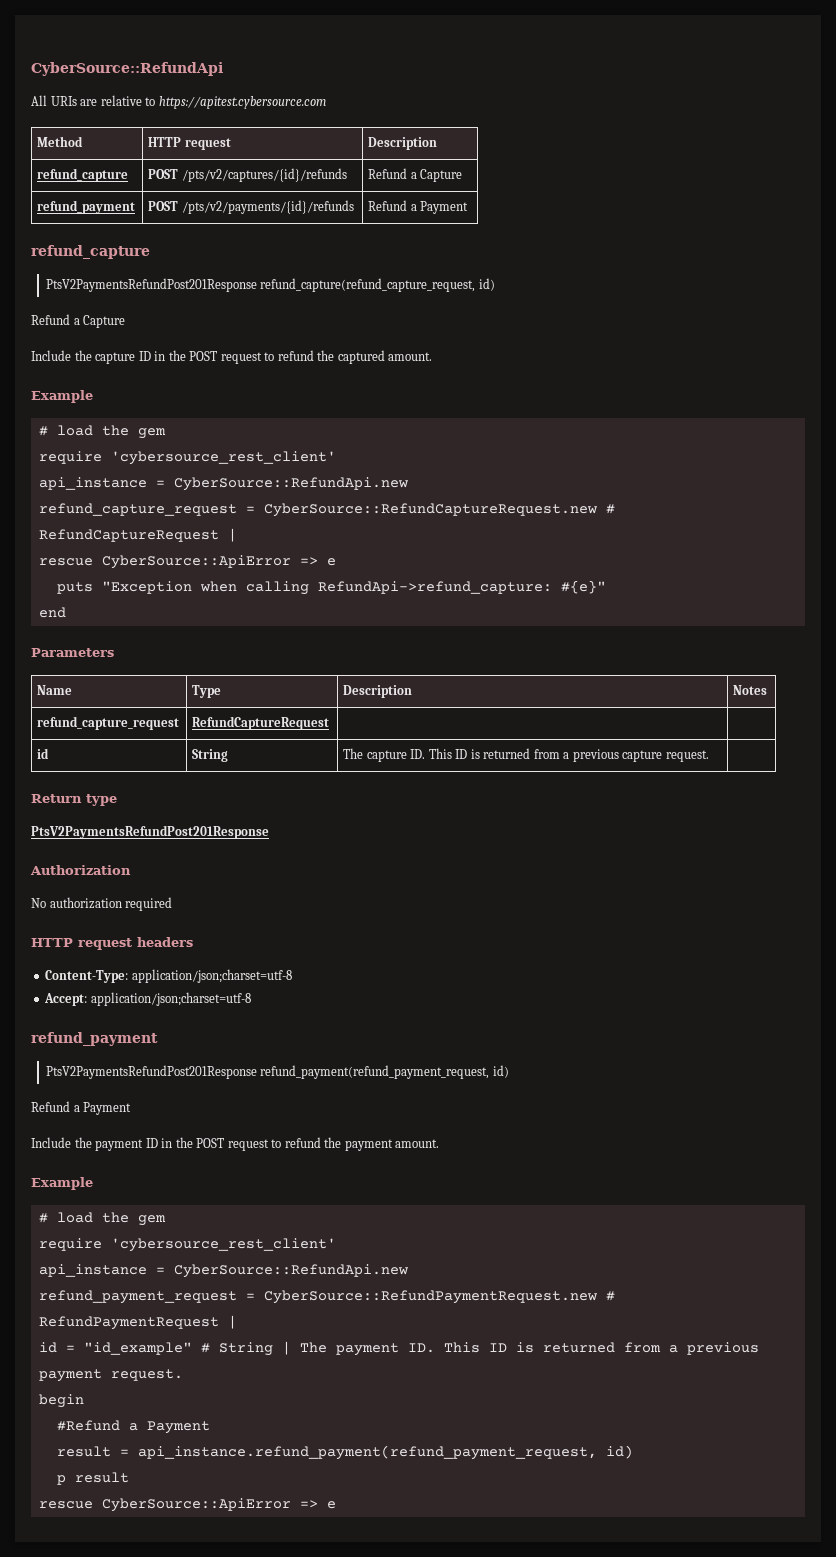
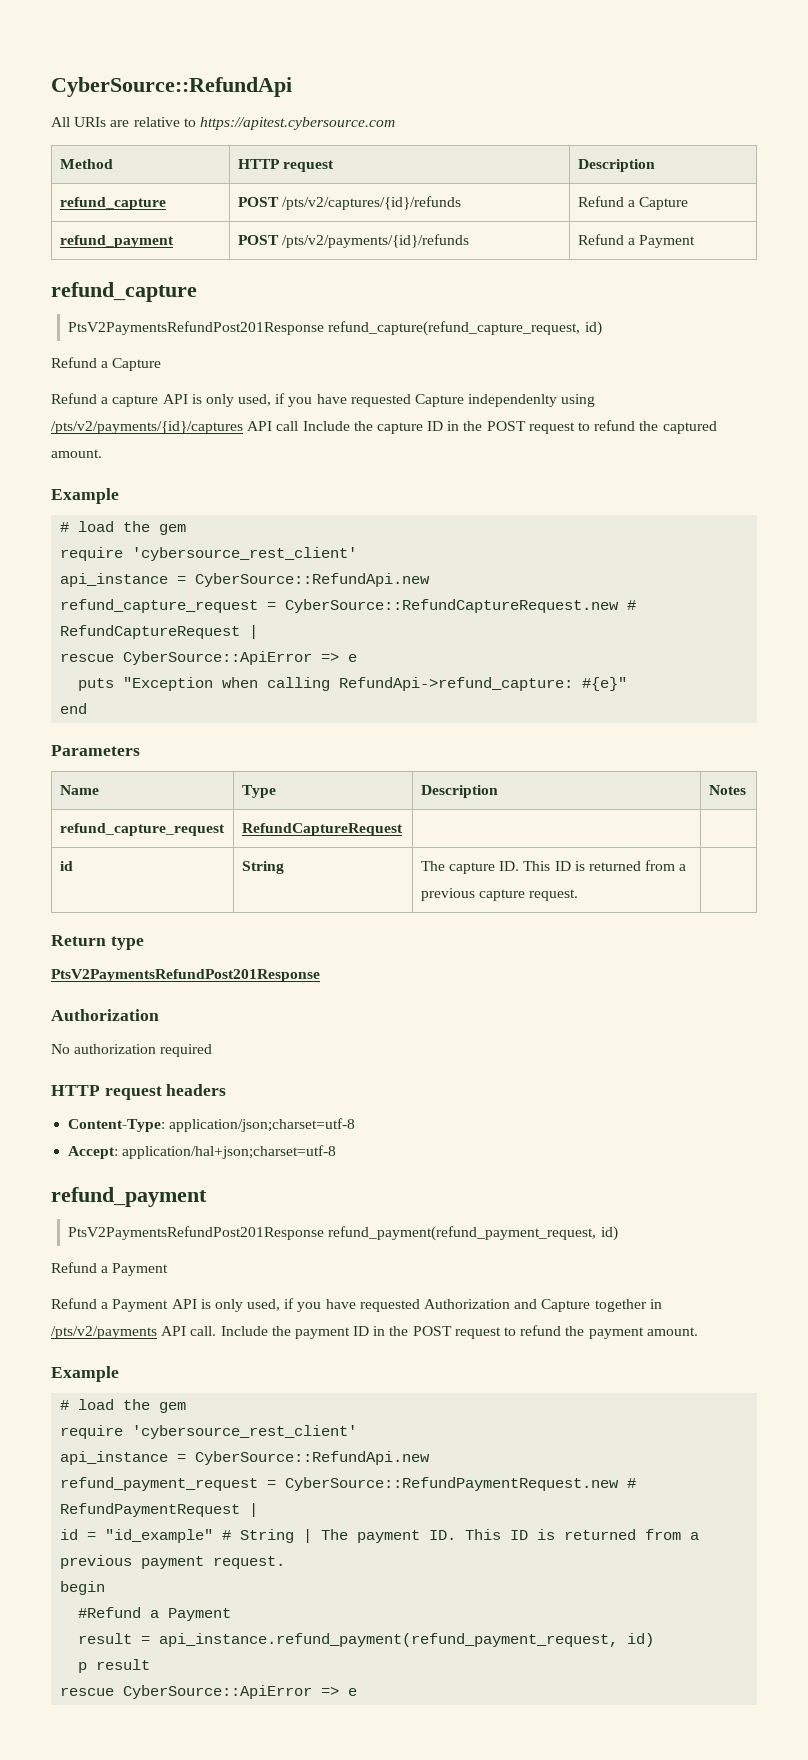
- Include the capture ID in the POST request to refund the captured amount.
+ Refund a capture API is only used, if you have requested Capture independenlty using /pts/v2/payments/{id}/captures API call Include the capture ID in the POST request to refund the captured amount.
- Accept: application/json;charset=utf-8
+ Accept: application/hal+json;charset=utf-8
+ Refund a Payment API is only used, if you have requested Authorization and Capture together in /pts/v2/payments API call.

